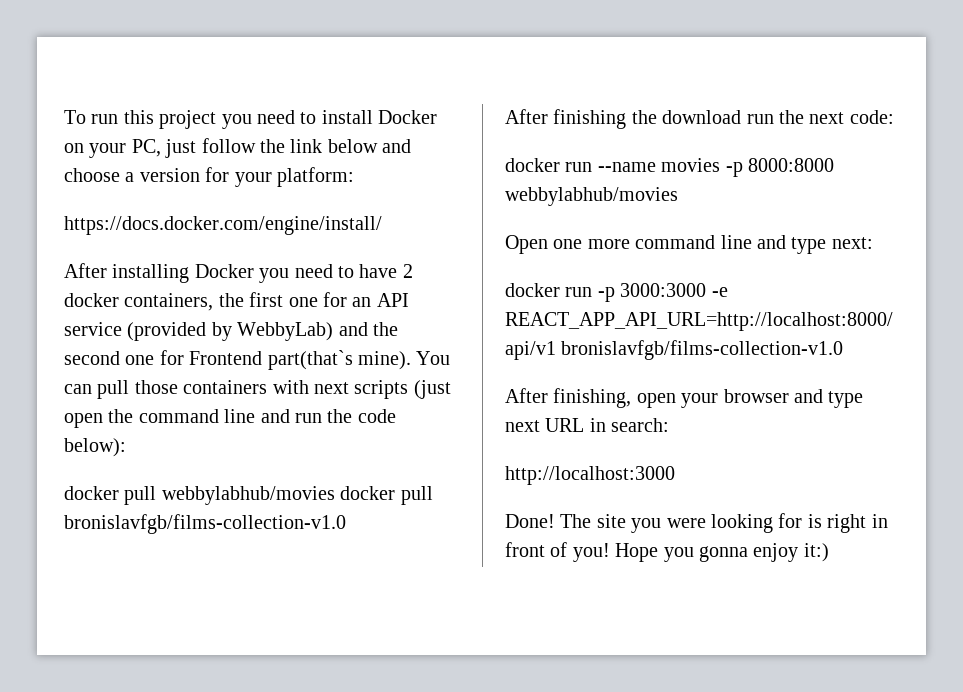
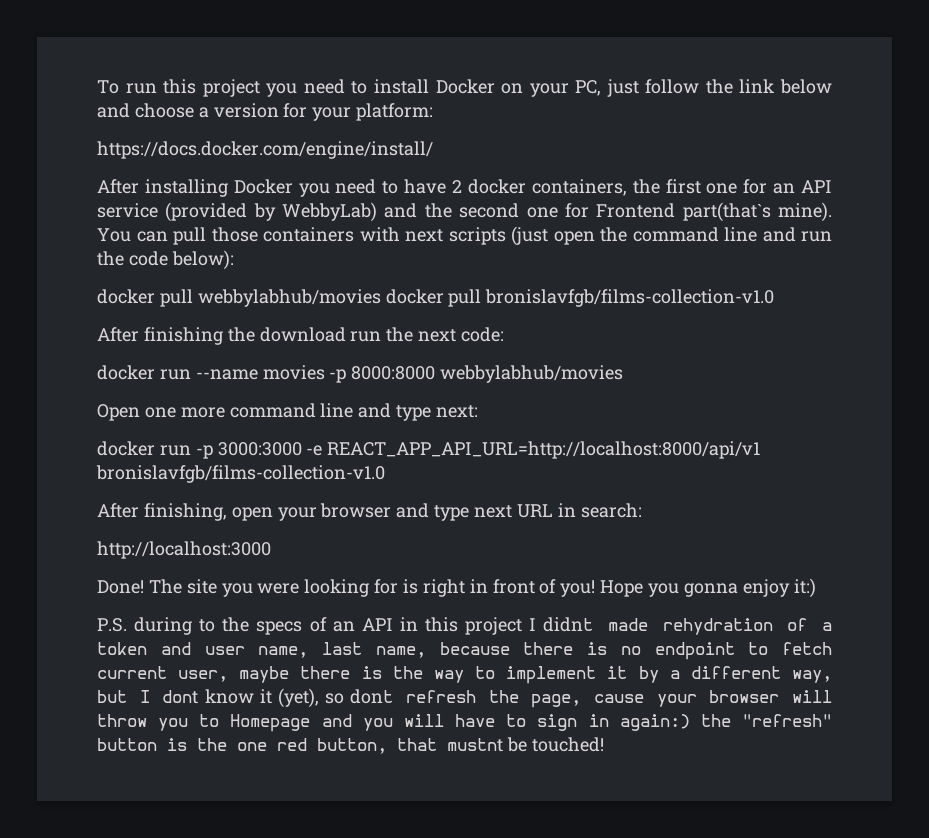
+ P.S. during to the specs of an API in this project I didnt made rehydration of a token and user name, last name, because there is no endpoint to fetch current user, maybe there is the way to implement it by a different way, but I dont know it (yet), so dont refresh the page, cause your browser will throw you to Homepage and you will have to sign in again:) the "refresh" button is the one red button, that mustnt be touched!

